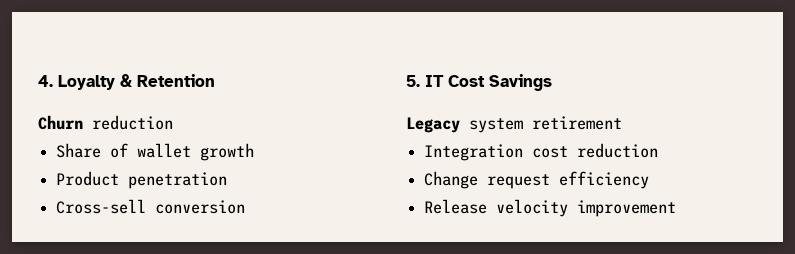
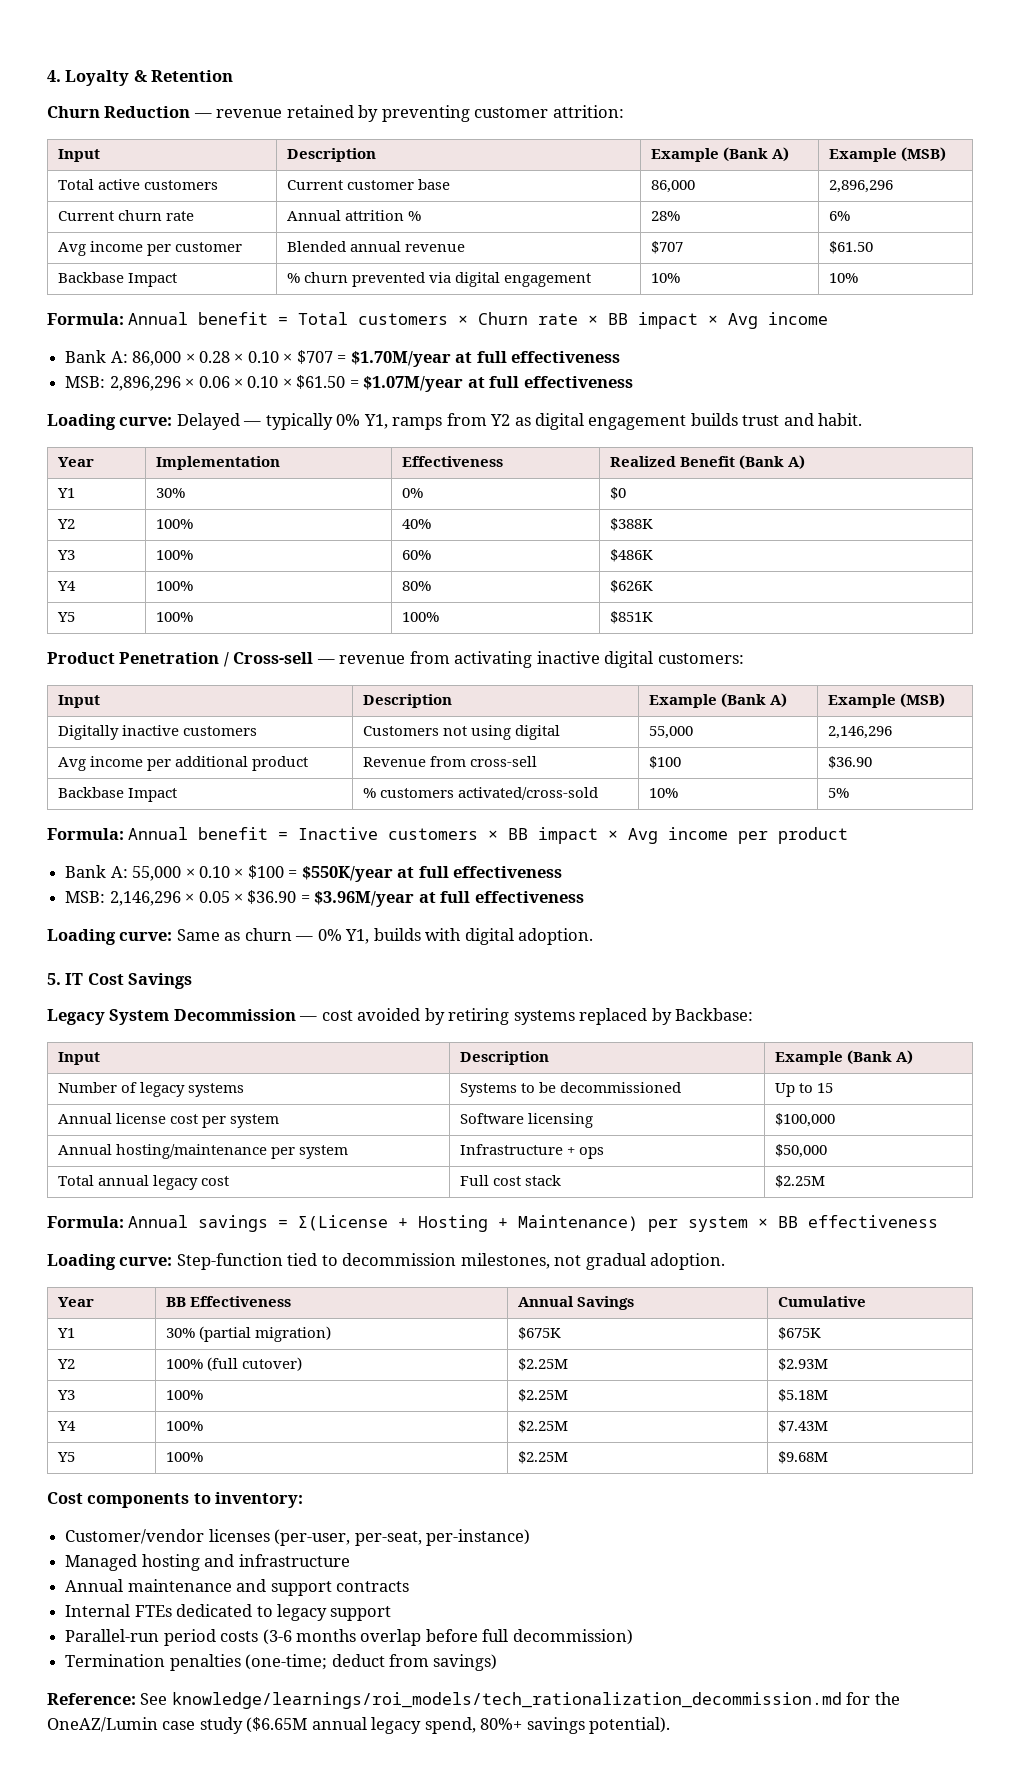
- Churn reduction
- Share of wallet growth
- Product penetration
- Cross-sell conversion
+ Churn Reduction — revenue retained by preventing customer attrition:
+ Input | Description | Example (Bank A) | Example (MSB)
+ Total active customers | Current customer base | 86,000 | 2,896,296
+ Current churn rate | Annual attrition % | 28% | 6%
+ Avg income per customer | Blended annual revenue | $707 | $61.50
+ Backbase Impact | % churn prevented via digital engagement | 10% | 10%
+ Formula: Annual benefit = Total customers × Churn rate × BB impact × Avg income
+ Bank A: 86,000 × 0.28 × 0.10 × $707 = $1.70M/year at full effectiveness
+ MSB: 2,896,296 × 0.06 × 0.10 × $61.50 = $1.07M/year at full effectiveness
+ Loading curve: Delayed — typically 0% Y1, ramps from Y2 as digital engagement builds trust and habit.
+ Year | Implementation | Effectiveness | Realized Benefit (Bank A)
+ Y1 | 30% | 0% | $0
+ Y2 | 100% | 40% | $388K
+ Y3 | 100% | 60% | $486K
+ Y4 | 100% | 80% | $626K
+ Y5 | 100% | 100% | $851K
+ Product Penetration / Cross-sell — revenue from activating inactive digital customers:
+ Input | Description | Example (Bank A) | Example (MSB)
+ Digitally inactive customers | Customers not using digital | 55,000 | 2,146,296
+ Avg income per additional product | Revenue from cross-sell | $100 | $36.90
+ Backbase Impact | % customers activated/cross-sold | 10% | 5%
+ Formula: Annual benefit = Inactive customers × BB impact × Avg income per product
+ Bank A: 55,000 × 0.10 × $100 = $550K/year at full effectiveness
+ MSB: 2,146,296 × 0.05 × $36.90 = $3.96M/year at full effectiveness
+ Loading curve: Same as churn — 0% Y1, builds with digital adoption.
- Legacy system retirement
- Integration cost reduction
- Change request efficiency
- Release velocity improvement
+ Legacy System Decommission — cost avoided by retiring systems replaced by Backbase:
+ Input | Description | Example (Bank A)
+ Number of legacy systems | Systems to be decommissioned | Up to 15
+ Annual license cost per system | Software licensing | $100,000
+ Annual hosting/maintenance per system | Infrastructure + ops | $50,000
+ Total annual legacy cost | Full cost stack | $2.25M
+ Formula: Annual savings = Σ(License + Hosting + Maintenance) per system × BB effectiveness
+ Loading curve: Step-function tied to decommission milestones, not gradual adoption.
+ Year | BB Effectiveness | Annual Savings | Cumulative
+ Y1 | 30% (partial migration) | $675K | $675K
+ Y2 | 100% (full cutover) | $2.25M | $2.93M
+ Y3 | 100% | $2.25M | $5.18M
+ Y4 | 100% | $2.25M | $7.43M
+ Y5 | 100% | $2.25M | $9.68M
+ Cost components to inventory:
+ Customer/vendor licenses (per-user, per-seat, per-instance)
+ Managed hosting and infrastructure
+ Annual maintenance and support contracts
+ Internal FTEs dedicated to legacy support
+ Parallel-run period costs (3-6 months overlap before full decommission)
+ Termination penalties (one-time; deduct from savings)
+ Reference: See knowledge/learnings/roi_models/tech_rationalization_decommission.md for the OneAZ/Lumin case study ($6.65M annual legacy spend, 80%+ savings potential).

